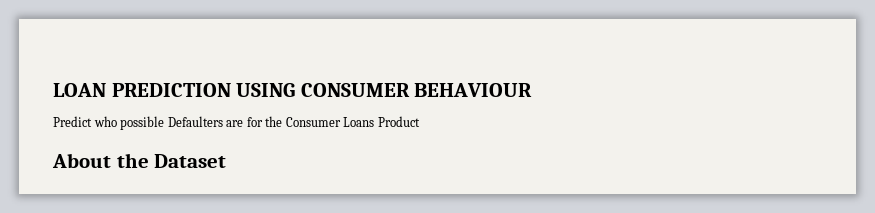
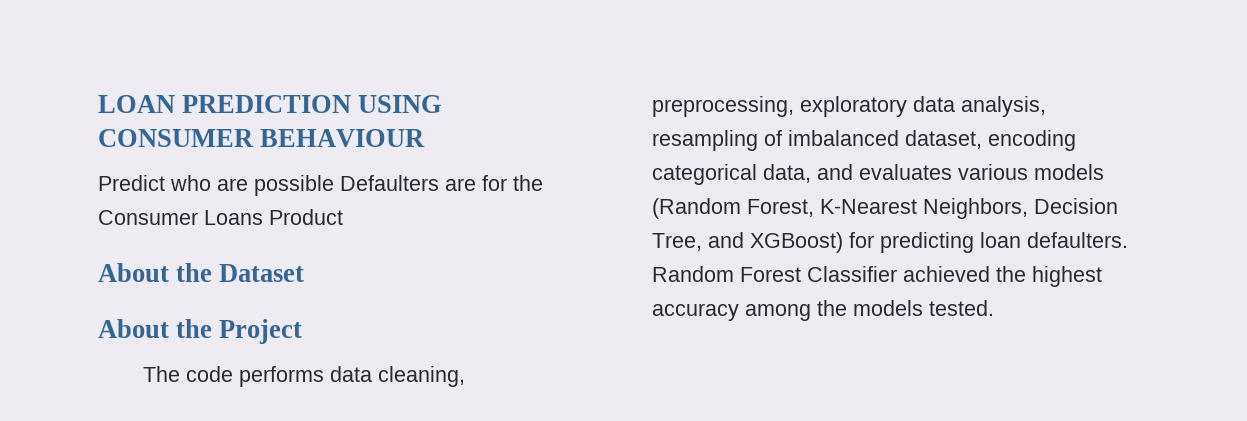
- Predict who possible Defaulters are for the Consumer Loans Product
+ Predict who are possible Defaulters are for the Consumer Loans Product
+ About the Project
+ The code performs data cleaning, preprocessing, exploratory data analysis, resampling of imbalanced dataset, encoding categorical data, and evaluates various models (Random Forest, K-Nearest Neighbors, Decision Tree, and XGBoost) for predicting loan defaulters. Random Forest Classifier achieved the highest accuracy among the models tested.

